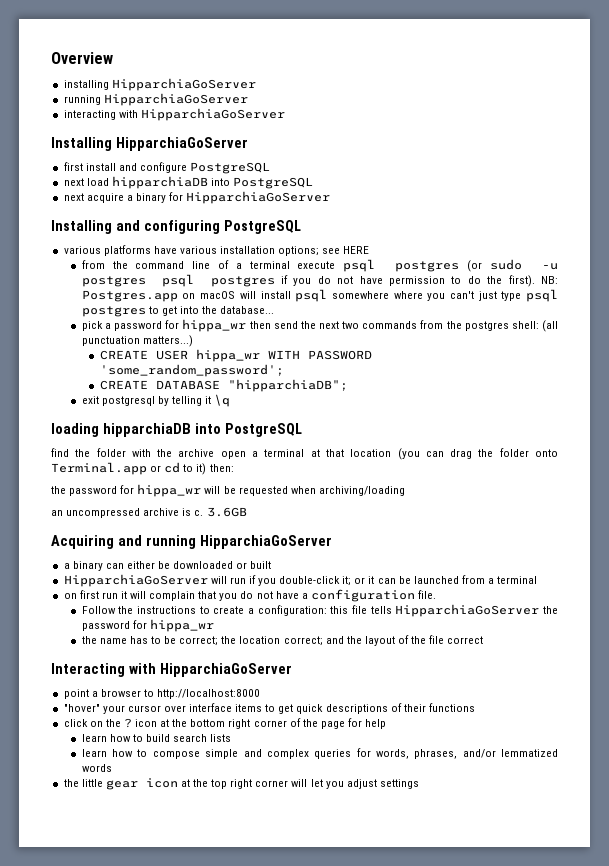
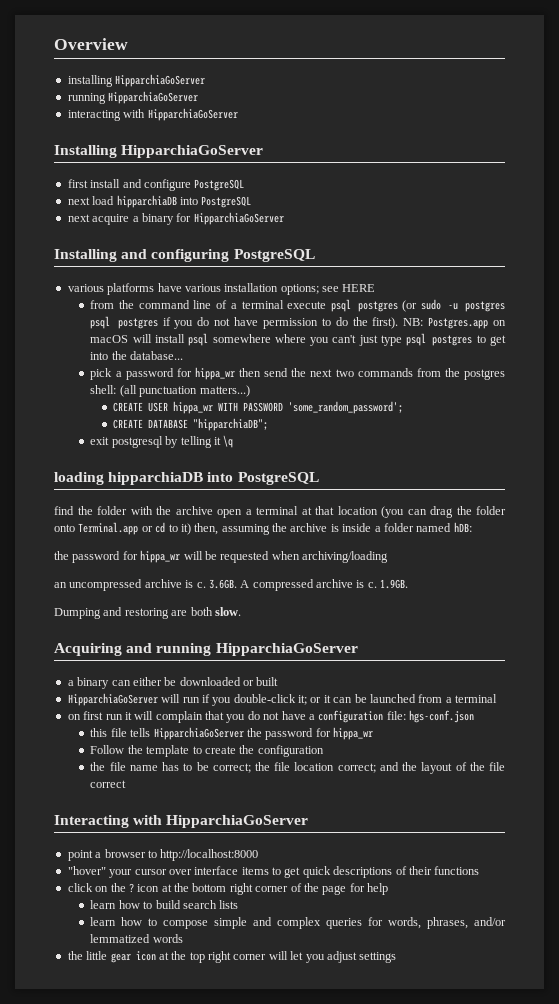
- find the folder with the archive open a terminal at that location (you can drag the folder onto Terminal.app or cd to it) then:
+ find the folder with the archive open a terminal at that location (you can drag the folder onto Terminal.app or cd to it) then, assuming the archive is inside a folder named hDB:
- 3.6GB
+ 3.6GB. A compressed archive is c. 1.9GB.
+ Dumping and restoring are both slow.
- on first run it will complain that you do not have a configuration file.
- Follow the instructions to create a configuration: this file tells HipparchiaGoServer the password for hippa_wr
+ on first run it will complain that you do not have a configuration file: hgs-conf.json
+ this file tells HipparchiaGoServer the password for hippa_wr
- the name has to be correct; the location correct; and the layout of the file correct
+ Follow the template to create the configuration
+ the file name has to be correct; the file location correct; and the layout of the file correct

